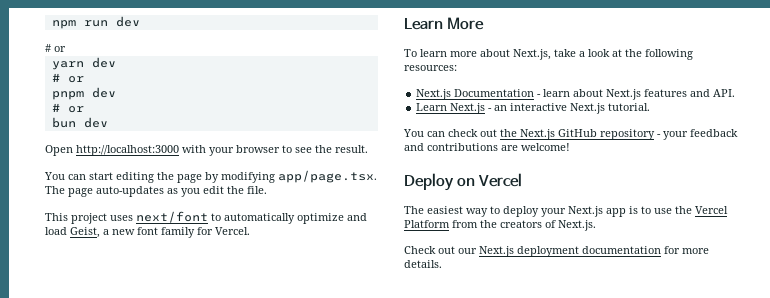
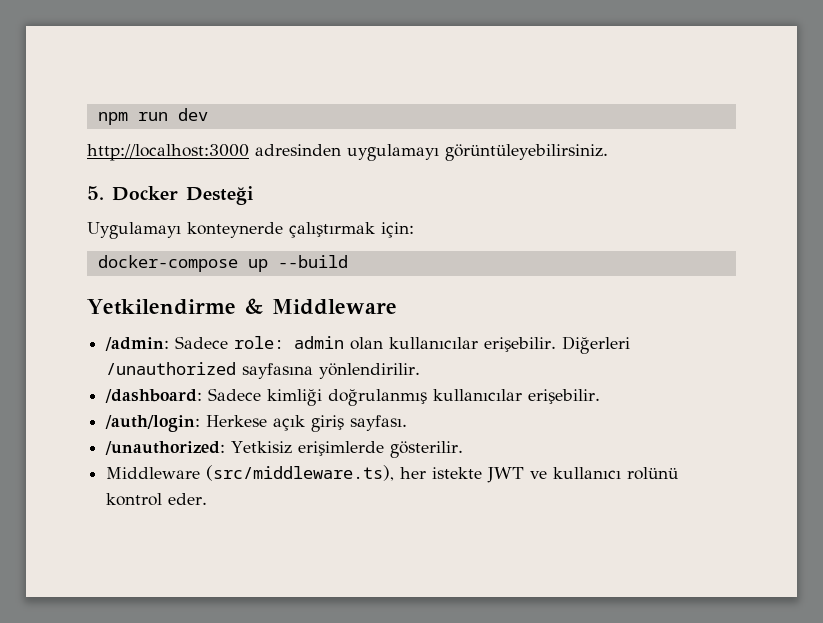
  npm run dev
- # or
- yarn dev
- # or
- pnpm dev
- # or
- bun dev
- Open http://localhost:3000 with your browser to see the result.
- You can start editing the page by modifying app/page.tsx. The page auto-updates as you edit the file.
- This project uses next/font to automatically optimize and load Geist, a new font family for Vercel.
- Learn More
- To learn more about Next.js, take a look at the following resources:
- Next.js Documentation - learn about Next.js features and API.
- Learn Next.js - an interactive Next.js tutorial.
- You can check out the Next.js GitHub repository - your feedback and contributions are welcome!
- Deploy on Vercel
- The easiest way to deploy your Next.js app is to use the Vercel Platform from the creators of Next.js.
- Check out our Next.js deployment documentation for more details.
+ http://localhost:3000 adresinden uygulamayı görüntüleyebilirsiniz.
+ 5. Docker Desteği
+ Uygulamayı konteynerde çalıştırmak için:
+ docker-compose up --build
+ Yetkilendirme & Middleware
+ /admin: Sadece role: admin olan kullanıcılar erişebilir. Diğerleri /unauthorized sayfasına yönlendirilir.
+ /dashboard: Sadece kimliği doğrulanmış kullanıcılar erişebilir.
+ /auth/login: Herkese açık giriş sayfası.
+ /unauthorized: Yetkisiz erişimlerde gösterilir.
+ Middleware (src/middleware.ts), her istekte JWT ve kullanıcı rolünü kontrol eder.

